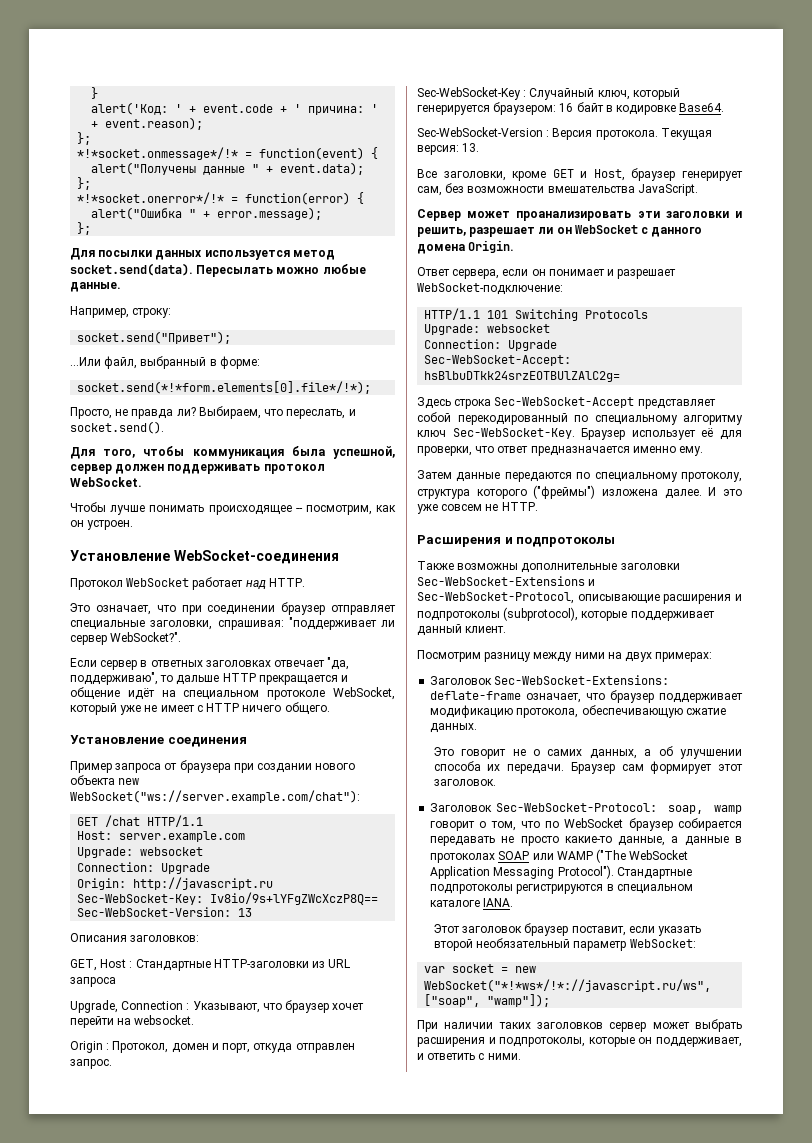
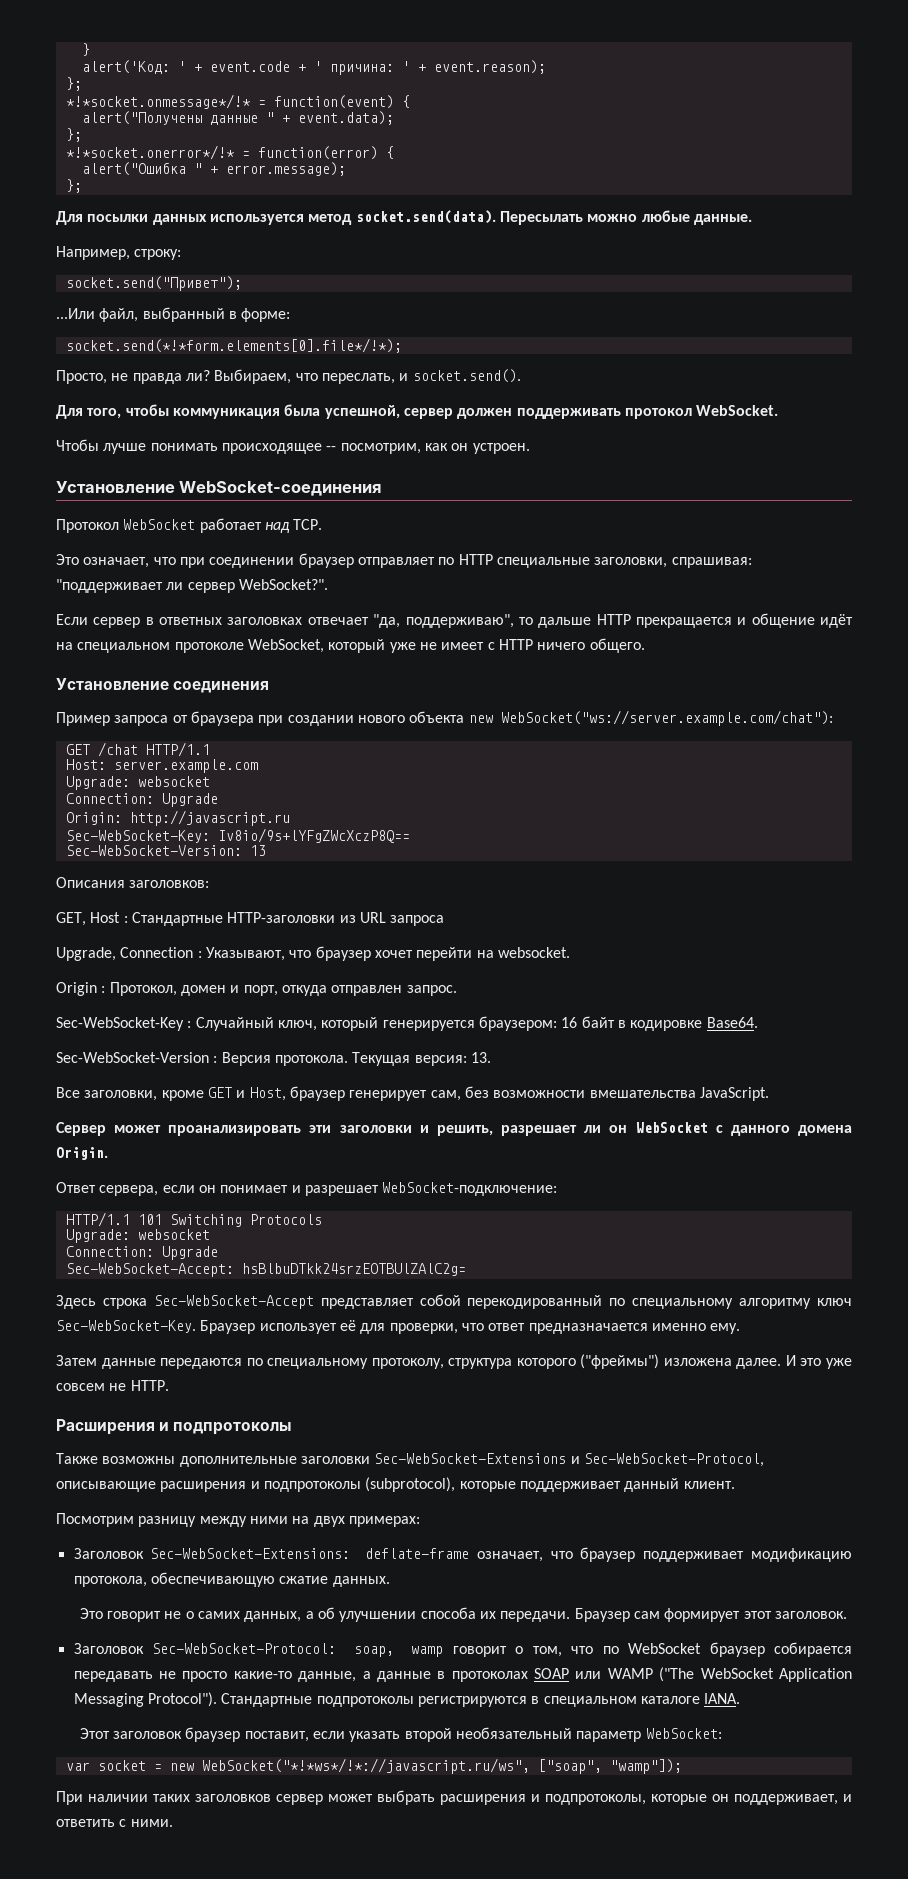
- Протокол WebSocket работает над HTTP.
+ Протокол WebSocket работает над TCP.
- Это означает, что при соединении браузер отправляет специальные заголовки, спрашивая: "поддерживает ли сервер WebSocket?".
+ Это означает, что при соединении браузер отправляет по HTTP специальные заголовки, спрашивая: "поддерживает ли сервер WebSocket?".

